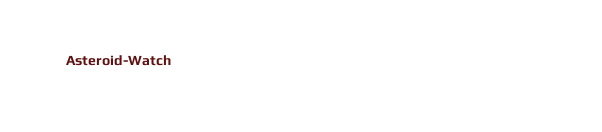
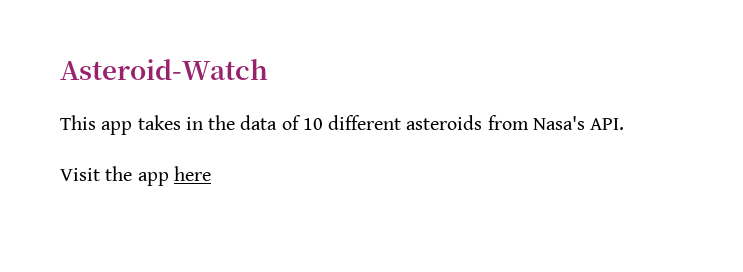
+ This app takes in the data of 10 different asteroids from Nasa's API.
+ Visit the app here

